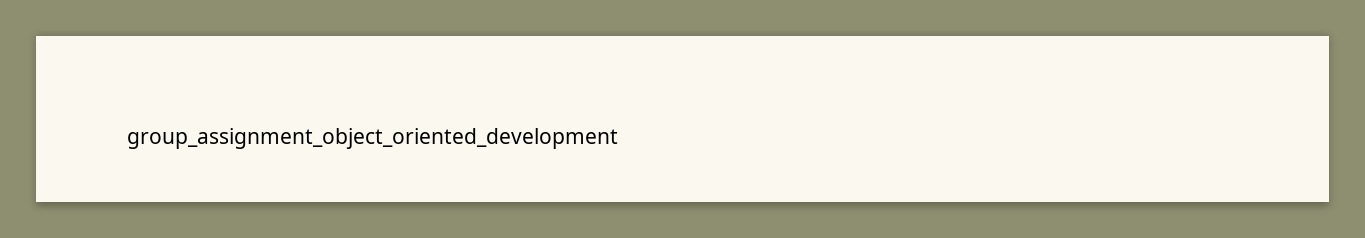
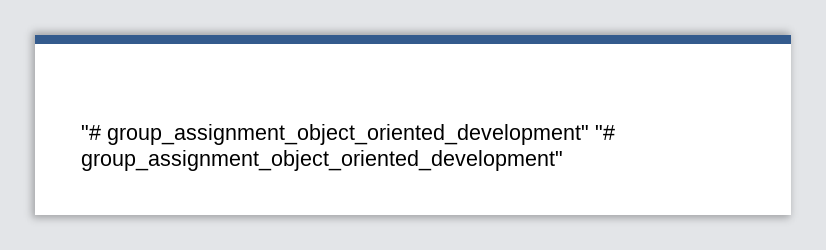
- group_assignment_object_oriented_development
+ "# group_assignment_object_oriented_development" "# group_assignment_object_oriented_development"

